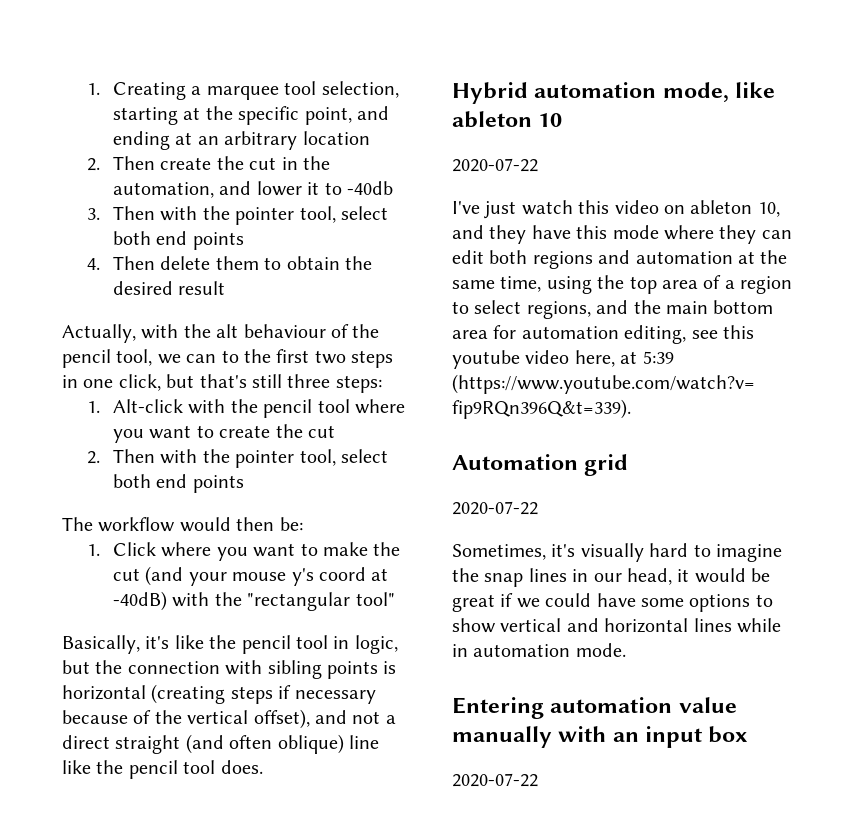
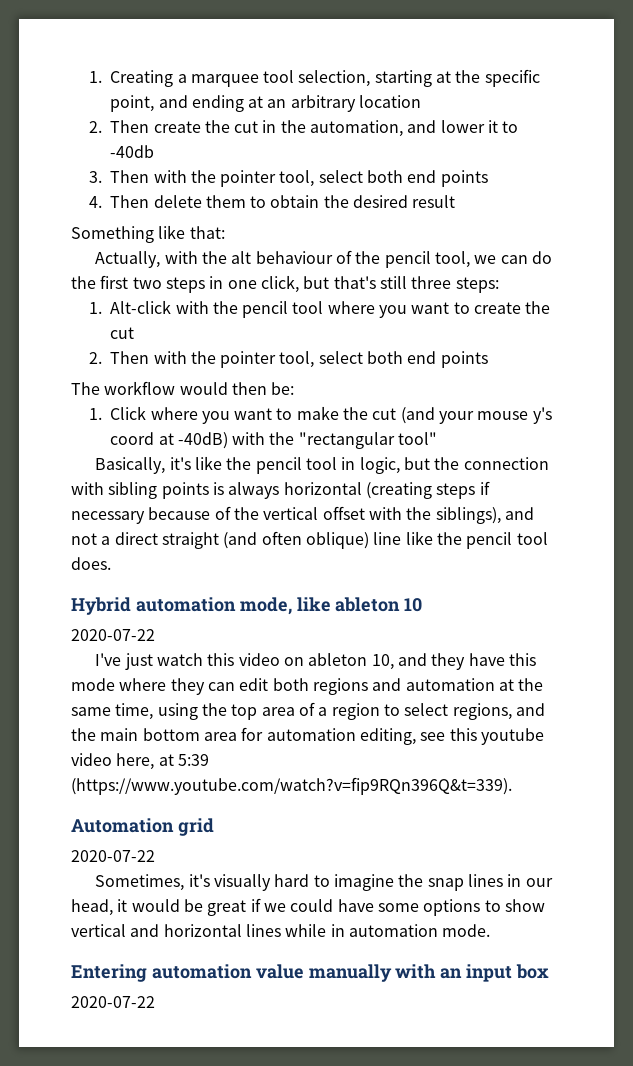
+ Something like that:
- Actually, with the alt behaviour of the pencil tool, we can to the first two steps in one click, but that's still three steps:
+ Actually, with the alt behaviour of the pencil tool, we can do the first two steps in one click, but that's still three steps:
- Basically, it's like the pencil tool in logic, but the connection with sibling points is horizontal (creating steps if necessary because of the vertical offset), and not a direct straight (and often oblique) line like the pencil tool does.
+ Basically, it's like the pencil tool in logic, but the connection with sibling points is always horizontal (creating steps if necessary because of the vertical offset with the siblings), and not a direct straight (and often oblique) line like the pencil tool does.

